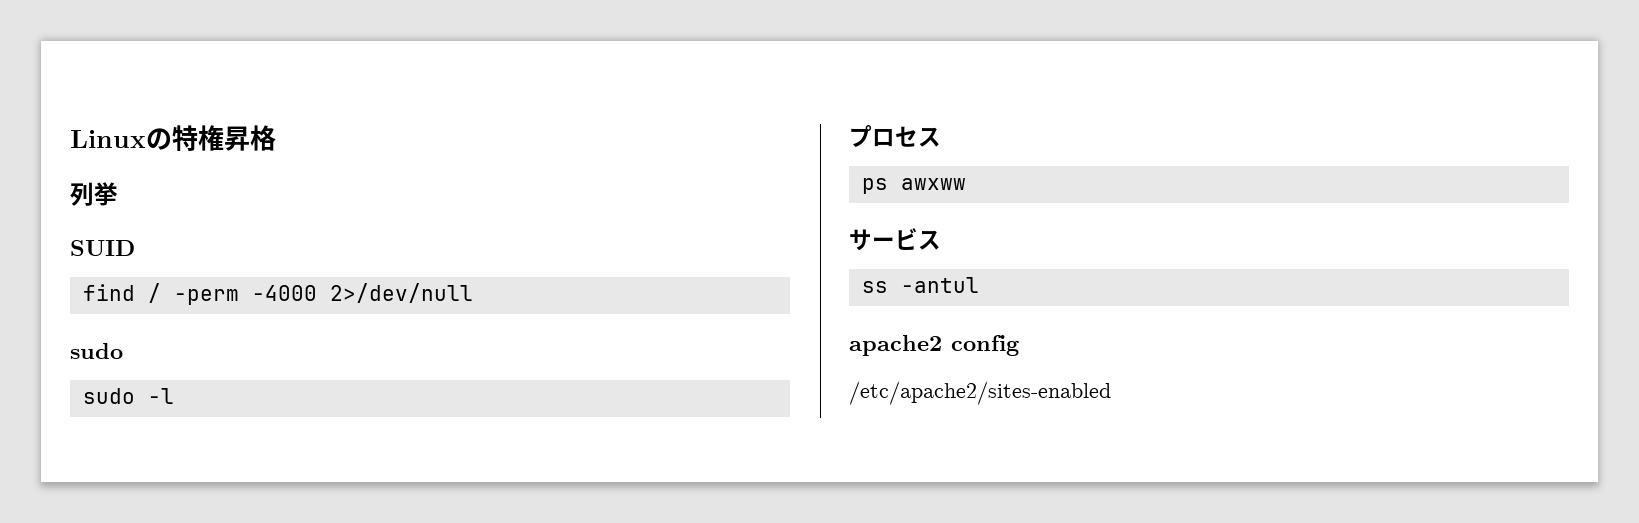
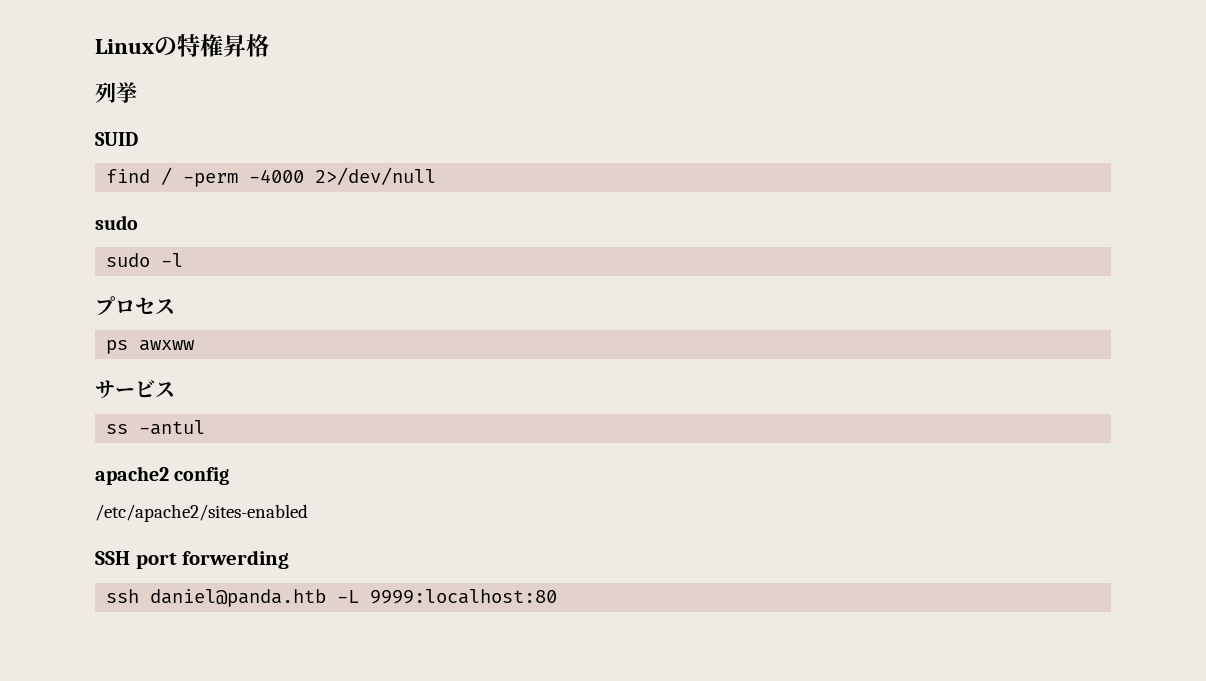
+ SSH port forwerding
+ ssh daniel@panda.htb -L 9999:localhost:80

